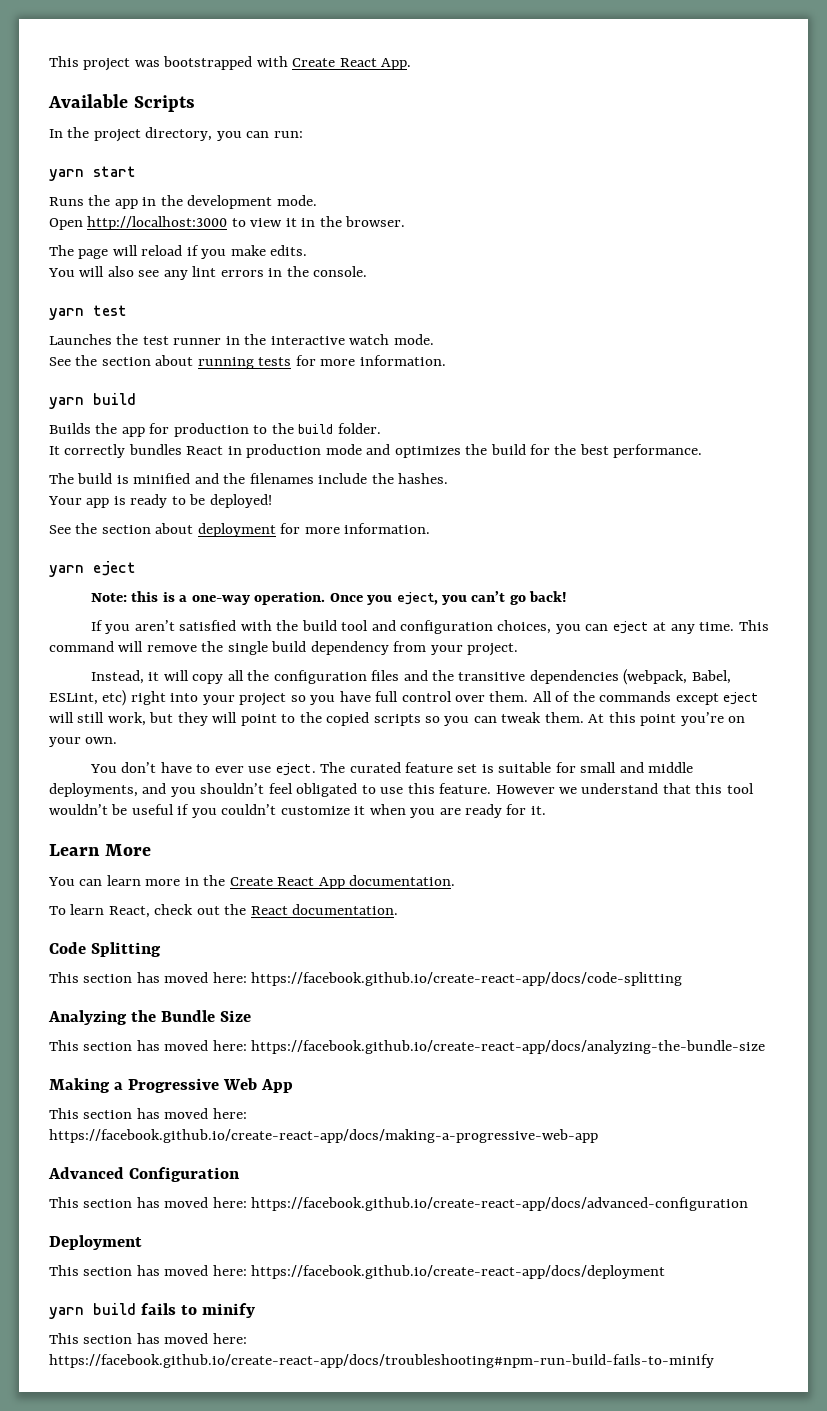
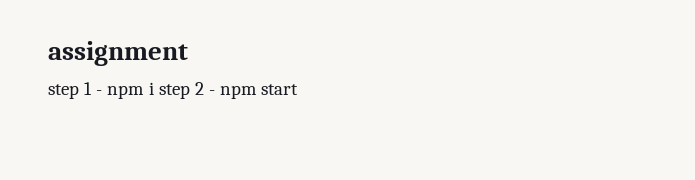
- This project was bootstrapped with Create React App.
- Available Scripts
- In the project directory, you can run:
- yarn start
- Runs the app in the development mode.
- Open http://localhost:3000 to view it in the browser.
- The page will reload if you make edits.
- You will also see any lint errors in the console.
- yarn test
- Launches the test runner in the interactive watch mode.
- See the section about running tests for more information.
- yarn build
- Builds the app for production to the build folder.
- It correctly bundles React in production mode and optimizes the build for the best performance.
- The build is minified and the filenames include the hashes.
- Your app is ready to be deployed!
- See the section about deployment for more information.
- yarn eject
- Note: this is a one-way operation. Once you eject, you can’t go back!
- If you aren’t satisfied with the build tool and configuration choices, you can eject at any time. This command will remove the single build dependency from your project.
- Instead, it will copy all the configuration files and the transitive dependencies (webpack, Babel, ESLint, etc) right into your project so you have full control over them. All of the commands except eject will still work, but they will point to the copied scripts so you can tweak them. At this point you’re on your own.
- You don’t have to ever use eject. The curated feature set is suitable for small and middle deployments, and you shouldn’t feel obligated to use this feature. However we understand that this tool wouldn’t be useful if you couldn’t customize it when you are ready for it.
- Learn More
- You can learn more in the Create React App documentation.
- To learn React, check out the React documentation.
- Code Splitting
- This section has moved here: https://facebook.github.io/create-react-app/docs/code-splitting
- Analyzing the Bundle Size
- This section has moved here: https://facebook.github.io/create-react-app/docs/analyzing-the-bundle-size
- Making a Progressive Web App
- This section has moved here: https://facebook.github.io/create-react-app/docs/making-a-progressive-web-app
- Advanced Configuration
- This section has moved here: https://facebook.github.io/create-react-app/docs/advanced-configuration
- Deployment
- This section has moved here: https://facebook.github.io/create-react-app/docs/deployment
- yarn build fails to minify
- This section has moved here: https://facebook.github.io/create-react-app/docs/troubleshooting#npm-run-build-fails-to-minify
+ assignment
+ step 1 - npm i step 2 - npm start

